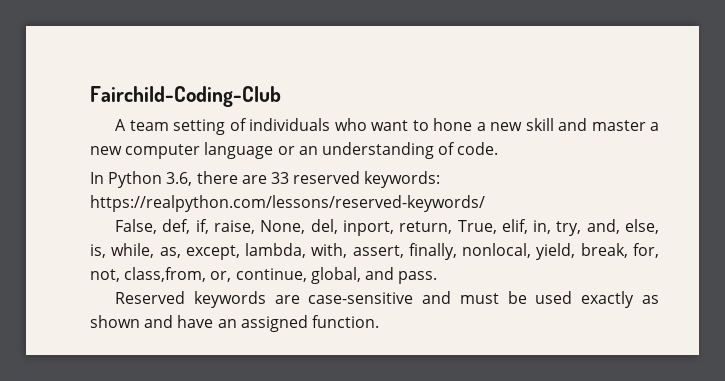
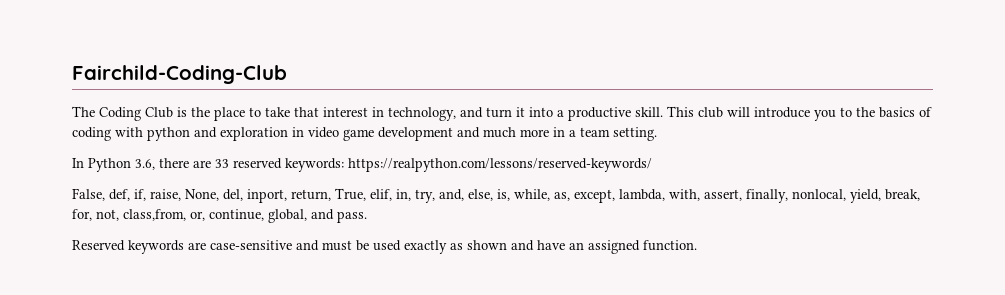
- A team setting of individuals who want to hone a new skill and master a new computer language or an understanding of code.
+ The Coding Club is the place to take that interest in technology, and turn it into a productive skill. This club will introduce you to the basics of coding with python and exploration in video game development and much more in a team setting.

